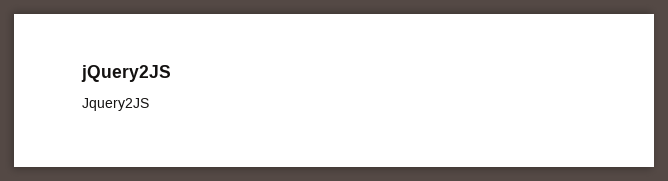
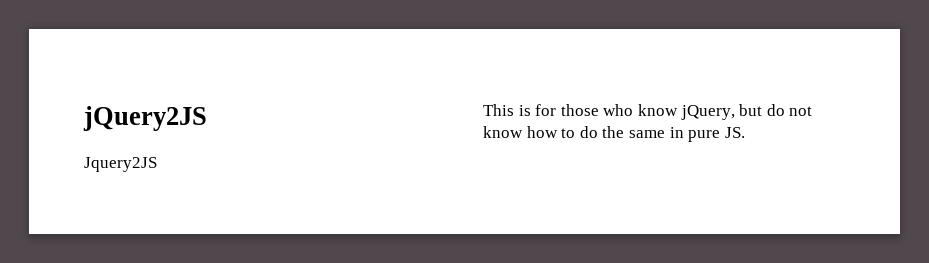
+ This is for those who know jQuery, but do not know how to do the same in pure JS.

